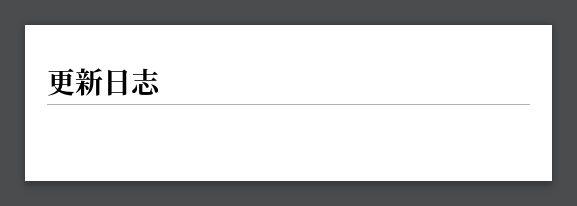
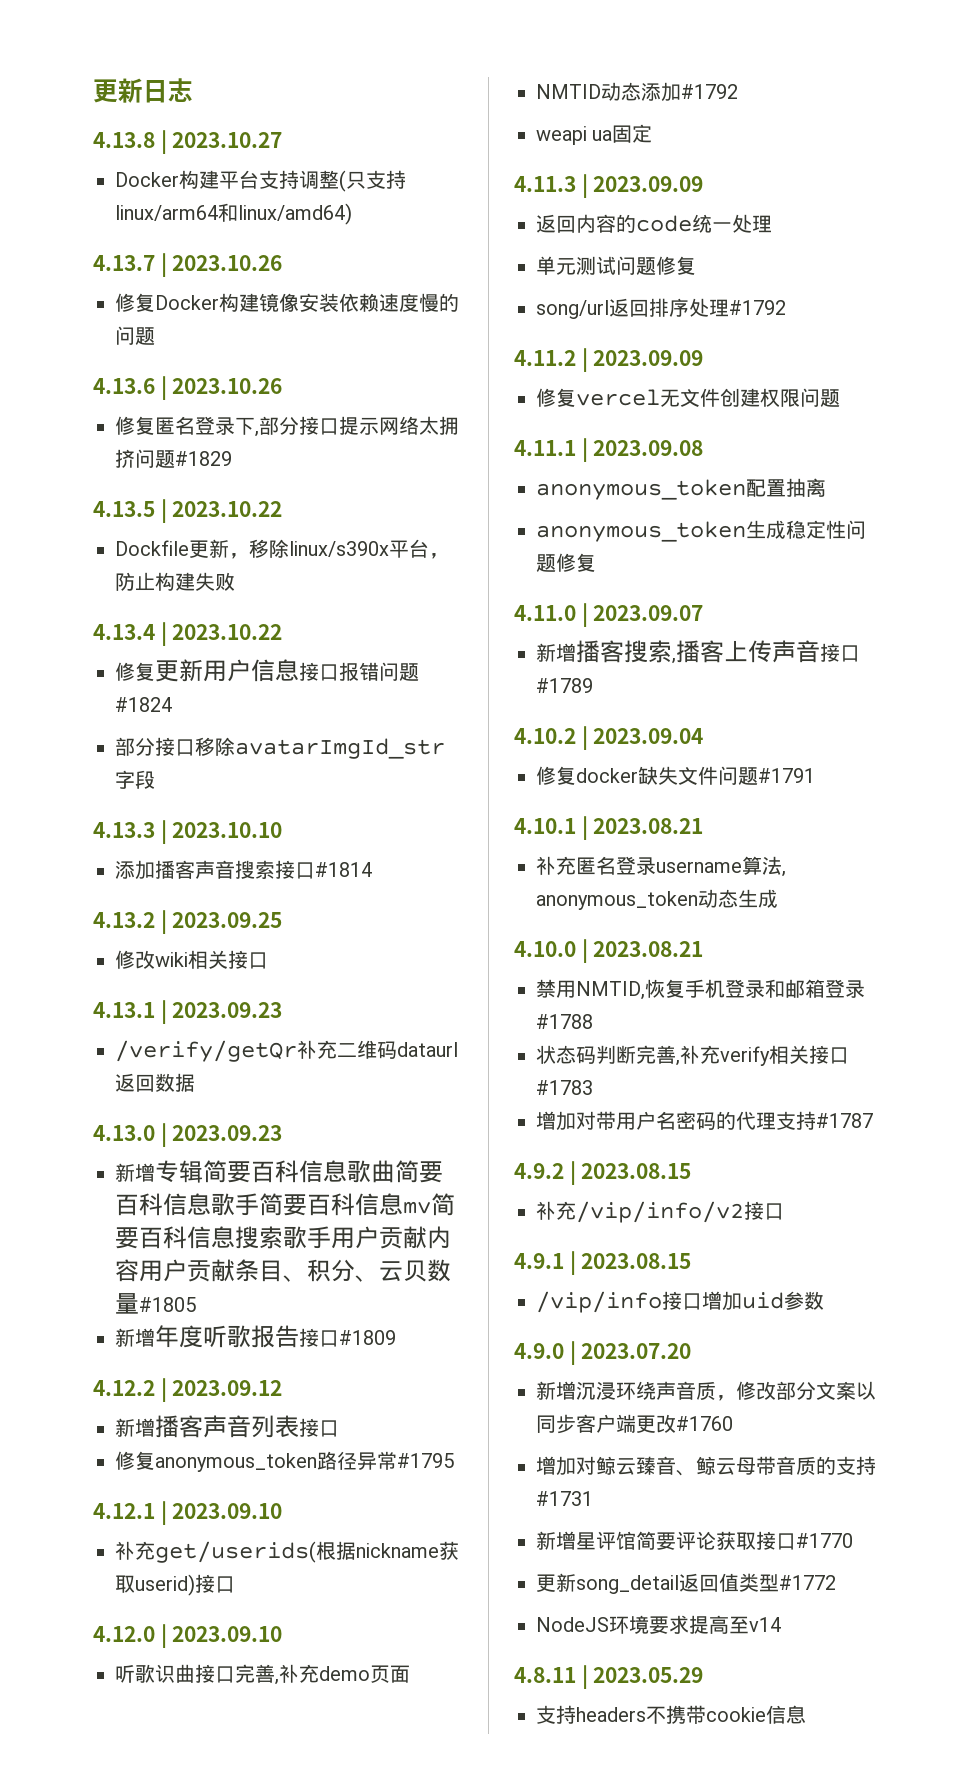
+ 4.13.8 | 2023.10.27
+ Docker构建平台支持调整(只支持linux/arm64和linux/amd64)
+ 4.13.7 | 2023.10.26
+ 修复Docker构建镜像安装依赖速度慢的问题
+ 4.13.6 | 2023.10.26
+ 修复匿名登录下,部分接口提示网络太拥挤问题#1829
+ 4.13.5 | 2023.10.22
+ Dockfile更新，移除linux/s390x平台，防止构建失败
+ 4.13.4 | 2023.10.22
+ 修复更新用户信息接口报错问题#1824
+ 部分接口移除avatarImgId_str字段
+ 4.13.3 | 2023.10.10
+ 添加播客声音搜索接口#1814
+ 4.13.2 | 2023.09.25
+ 修改wiki相关接口
+ 4.13.1 | 2023.09.23
+ /verify/getQr补充二维码dataurl返回数据
+ 4.13.0 | 2023.09.23
+ 新增专辑简要百科信息歌曲简要百科信息歌手简要百科信息mv简要百科信息搜索歌手用户贡献内容用户贡献条目、积分、云贝数量#1805
+ 新增年度听歌报告接口#1809
+ 4.12.2 | 2023.09.12
+ 新增播客声音列表接口
+ 修复anonymous_token路径异常#1795
+ 4.12.1 | 2023.09.10
+ 补充get/userids(根据nickname获取userid)接口
+ 4.12.0 | 2023.09.10
+ 听歌识曲接口完善,补充demo页面
+ NMTID动态添加#1792
+ weapi ua固定
+ 4.11.3 | 2023.09.09
+ 返回内容的code统一处理
+ 单元测试问题修复
+ song/url返回排序处理#1792
+ 4.11.2 | 2023.09.09
+ 修复vercel无文件创建权限问题
+ 4.11.1 | 2023.09.08
+ anonymous_token配置抽离
+ anonymous_token生成稳定性问题修复
+ 4.11.0 | 2023.09.07
+ 新增播客搜索,播客上传声音接口#1789
+ 4.10.2 | 2023.09.04
+ 修复docker缺失文件问题#1791
+ 4.10.1 | 2023.08.21
+ 补充匿名登录username算法, anonymous_token动态生成
+ 4.10.0 | 2023.08.21
+ 禁用NMTID,恢复手机登录和邮箱登录#1788
+ 状态码判断完善,补充verify相关接口#1783
+ 增加对带用户名密码的代理支持#1787
+ 4.9.2 | 2023.08.15
+ 补充/vip/info/v2接口
+ 4.9.1 | 2023.08.15
+ /vip/info接口增加uid参数
+ 4.9.0 | 2023.07.20
+ 新增沉浸环绕声音质，修改部分文案以同步客户端更改#1760
+ 增加对鲸云臻音、鲸云母带音质的支持#1731
+ 新增星评馆简要评论获取接口#1770
+ 更新song_detail返回值类型#1772
+ NodeJS环境要求提高至v14
+ 4.8.11 | 2023.05.29
+ 支持headers不携带cookie信息

